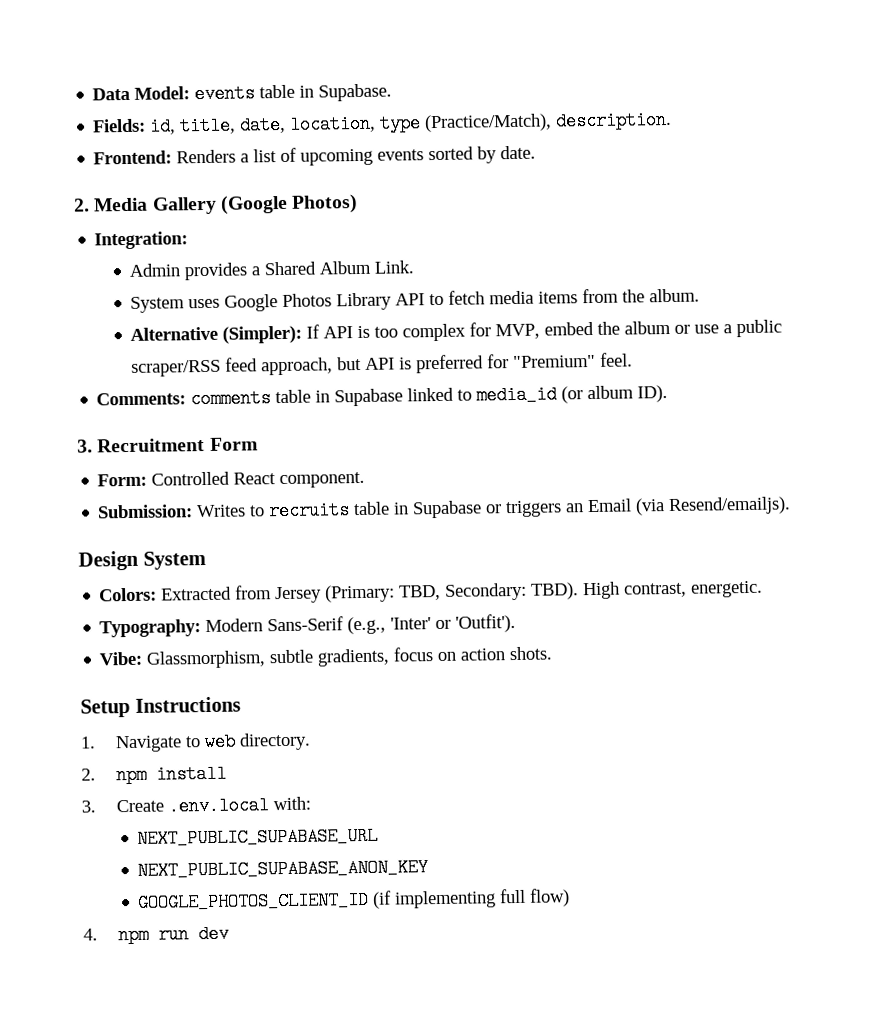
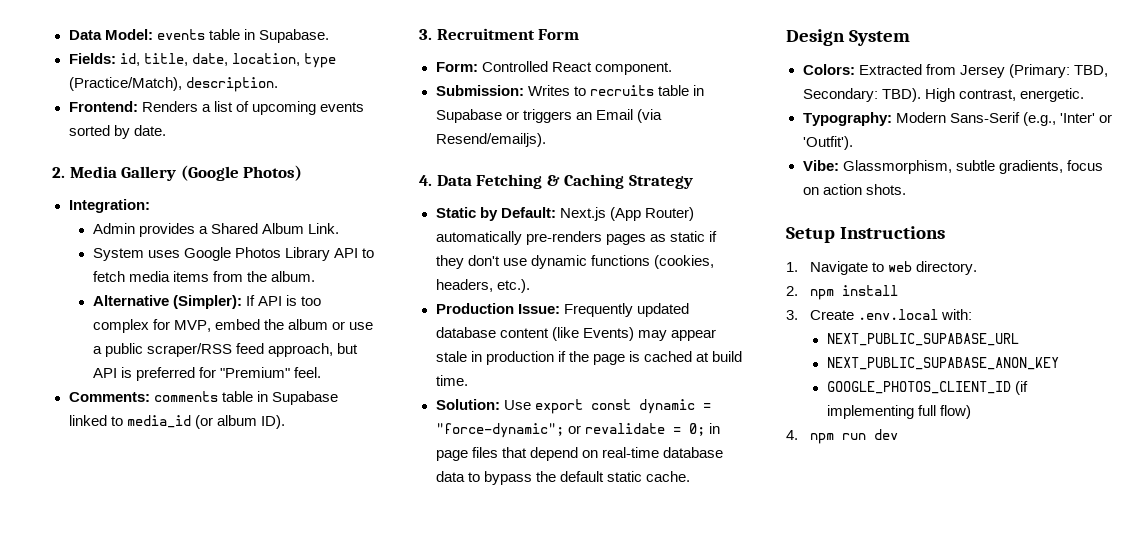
+ 4. Data Fetching & Caching Strategy
+ Static by Default: Next.js (App Router) automatically pre-renders pages as static if they don't use dynamic functions (cookies, headers, etc.).
+ Production Issue: Frequently updated database content (like Events) may appear stale in production if the page is cached at build time.
+ Solution: Use export const dynamic = "force-dynamic"; or revalidate = 0; in page files that depend on real-time database data to bypass the default static cache.

